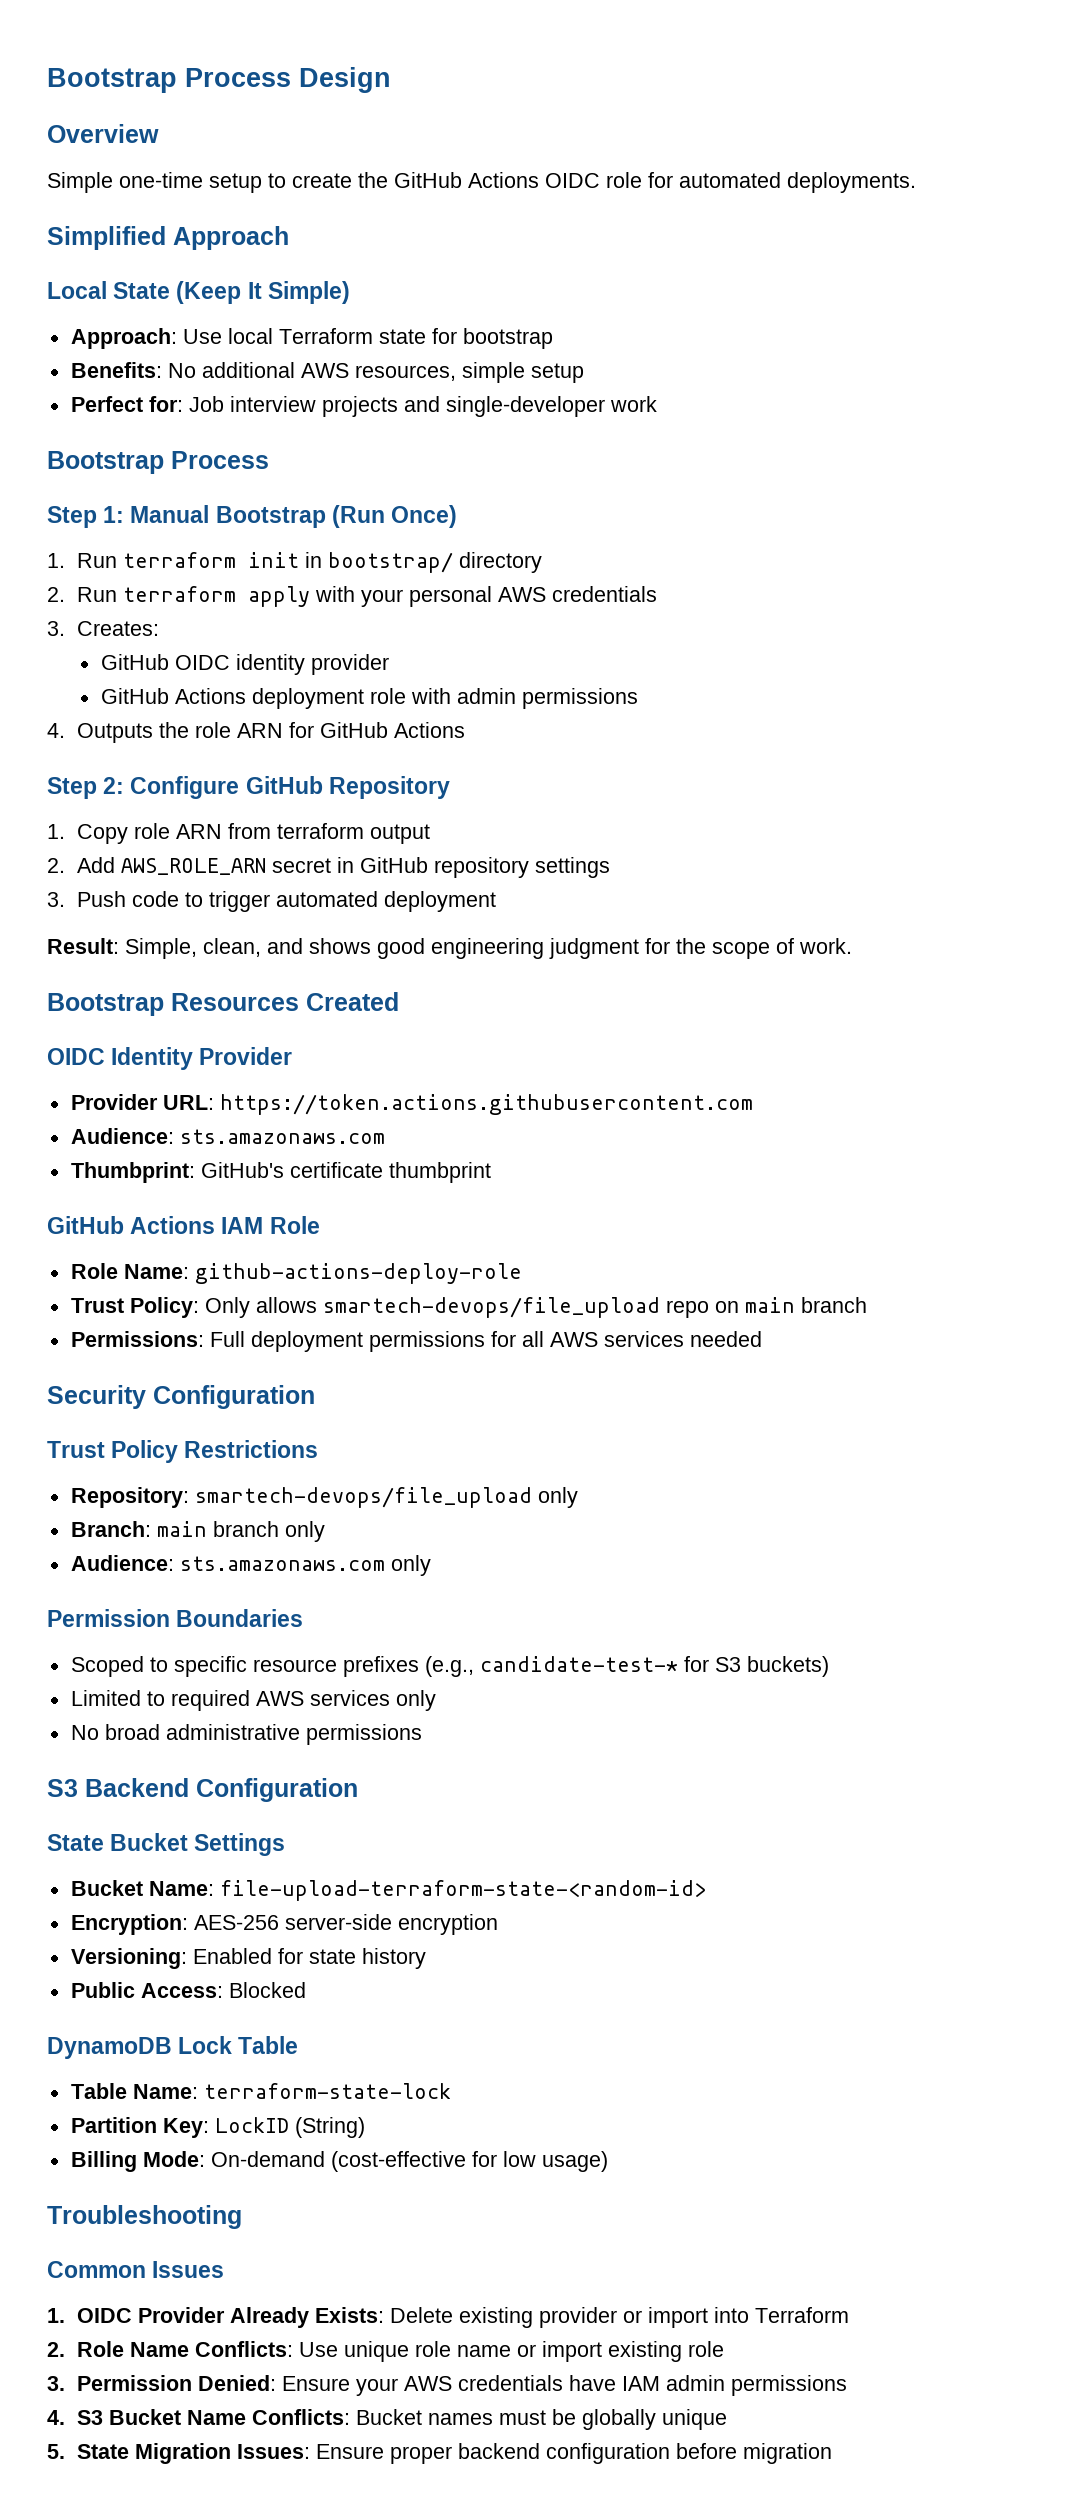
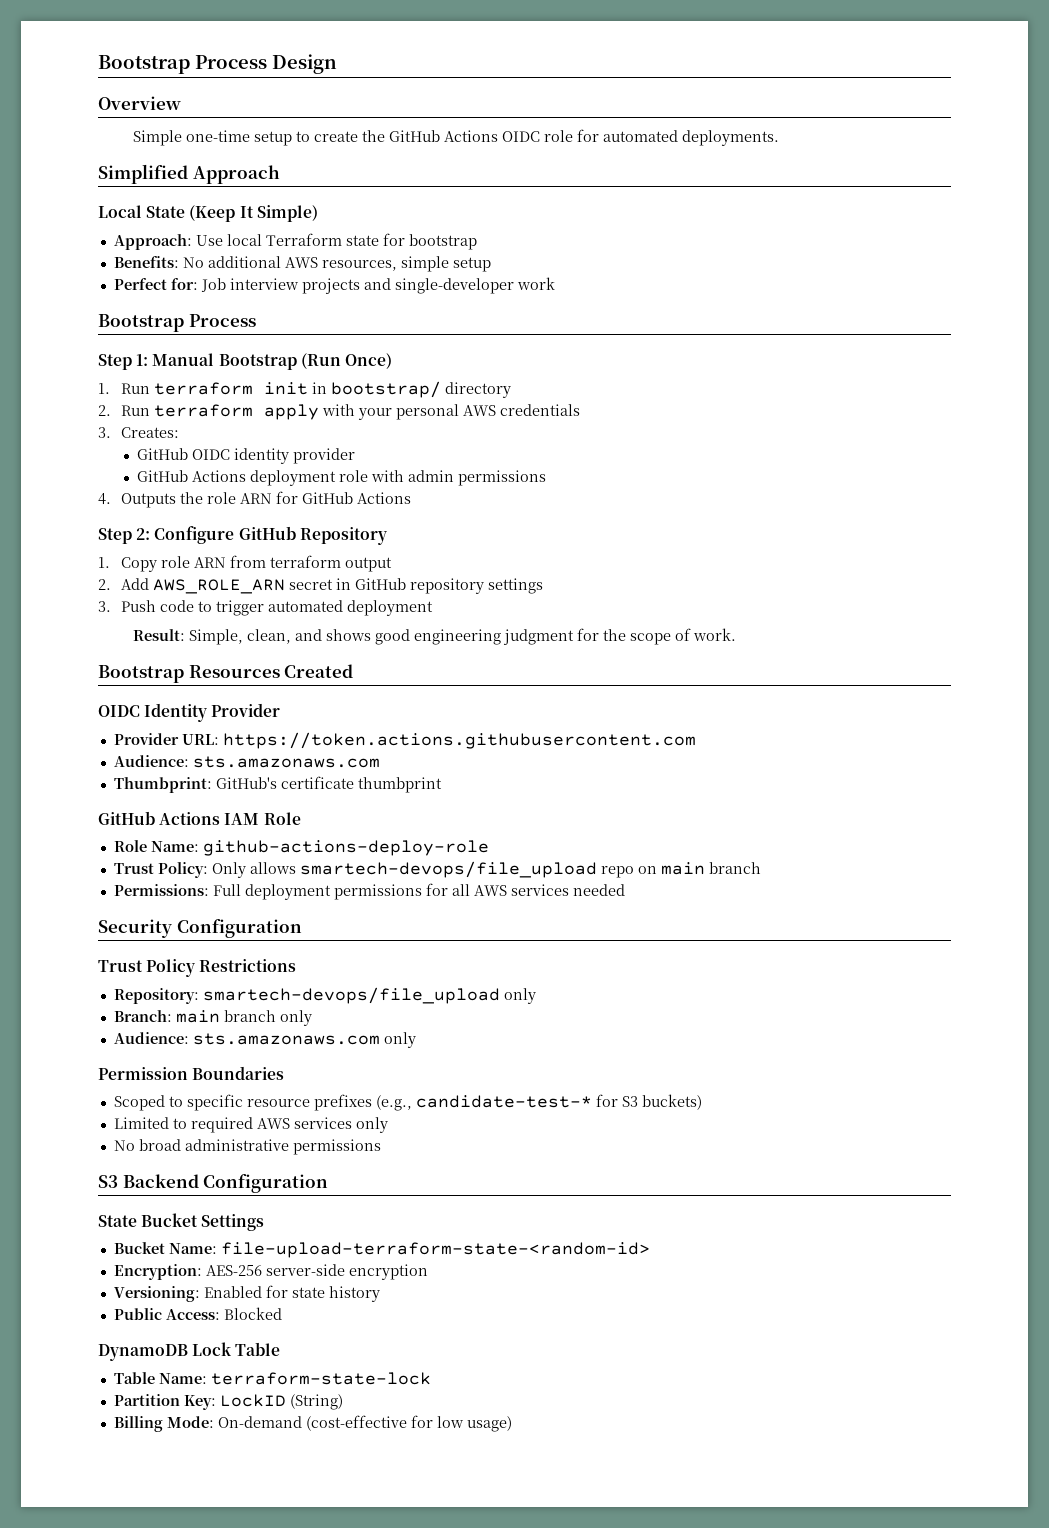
- Troubleshooting
- Common Issues
- 1. OIDC Provider Already Exists: Delete existing provider or import into Terraform
- 2. Role Name Conflicts: Use unique role name or import existing role
- 3. Permission Denied: Ensure your AWS credentials have IAM admin permissions
- 4. S3 Bucket Name Conflicts: Bucket names must be globally unique
- 5. State Migration Issues: Ensure proper backend configuration before migration

